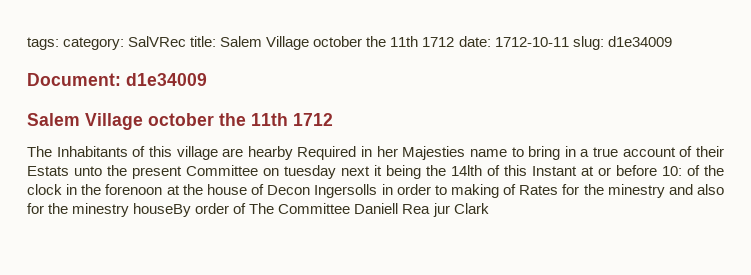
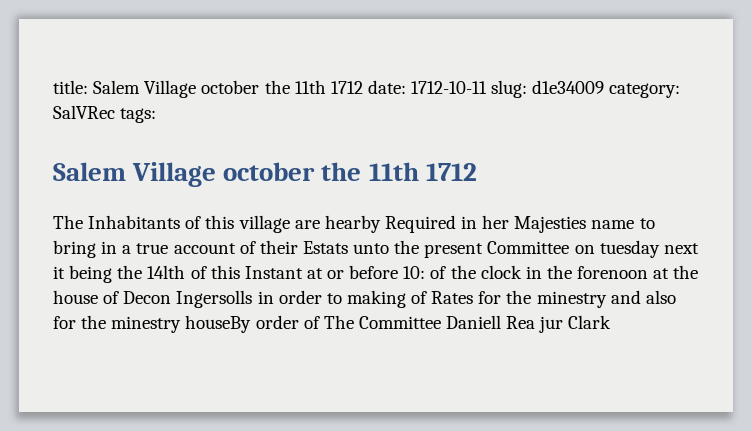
- tags: category: SalVRec title: Salem Village october the 11th 1712 date: 1712-10-11 slug: d1e34009
- Document: d1e34009
+ title: Salem Village october the 11th 1712 date: 1712-10-11 slug: d1e34009 category: SalVRec tags:

